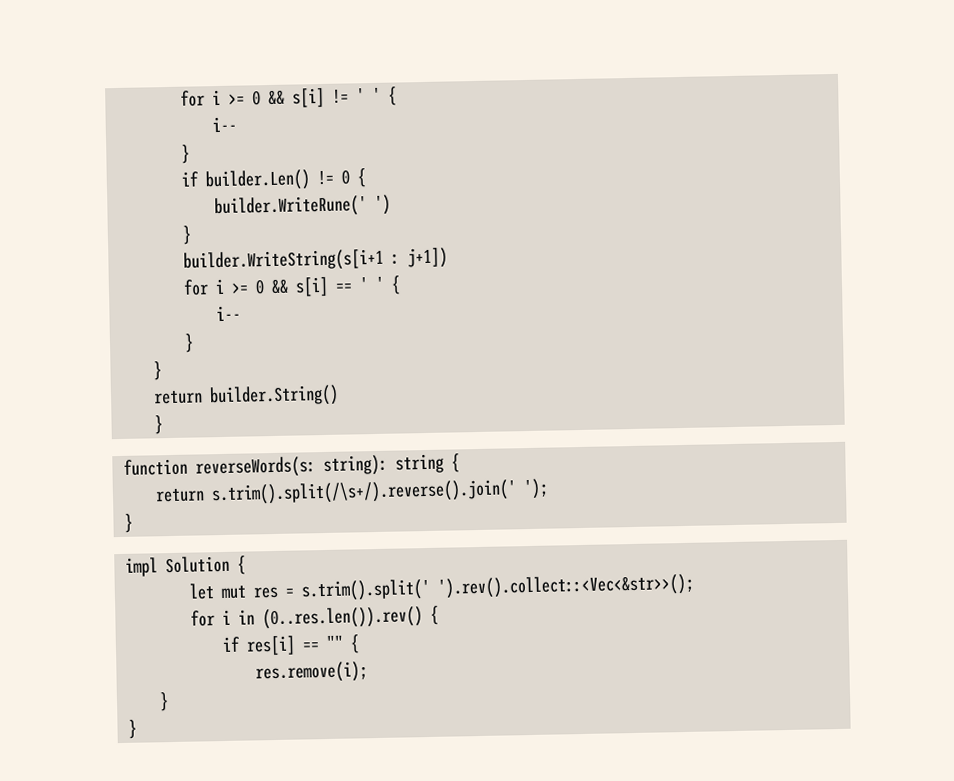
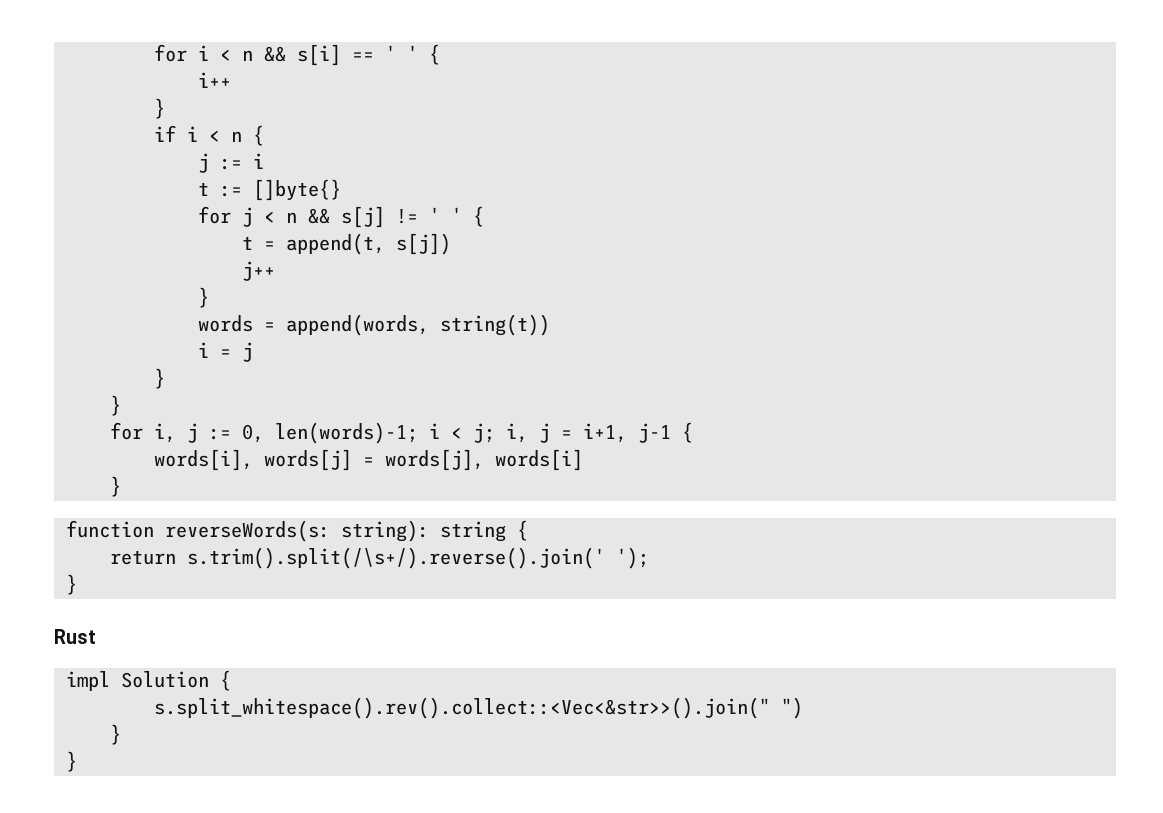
- for i >= 0 && s[i] != ' ' {
- i--
+ for i < n && s[i] == ' ' {
+ i++
  }
- if builder.Len() != 0 {
- builder.WriteRune(' ')
+ if i < n {
+ j := i
+ t := []byte{}
+ for j < n && s[j] != ' ' {
+ t = append(t, s[j])
+ j++
  }
- builder.WriteString(s[i+1 : j+1])
- for i >= 0 && s[i] == ' ' {
- i--
+ words = append(words, string(t))
+ i = j
  }
  }
- return builder.String()
+ for i, j := 0, len(words)-1; i < j; i, j = i+1, j-1 {
+ words[i], words[j] = words[j], words[i]
+ Rust
- let mut res = s.trim().split(' ').rev().collect::<Vec<&str>>();
- for i in (0..res.len()).rev() {
- if res[i] == "" {
- res.remove(i);
+ s.split_whitespace().rev().collect::<Vec<&str>>().join(" ")

